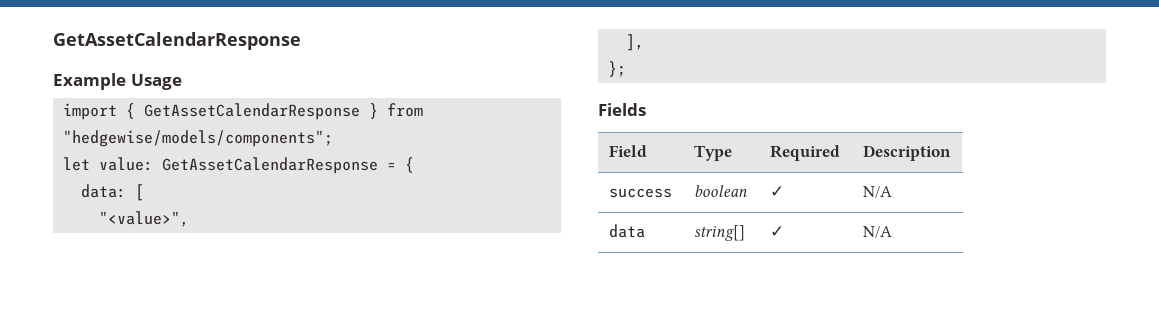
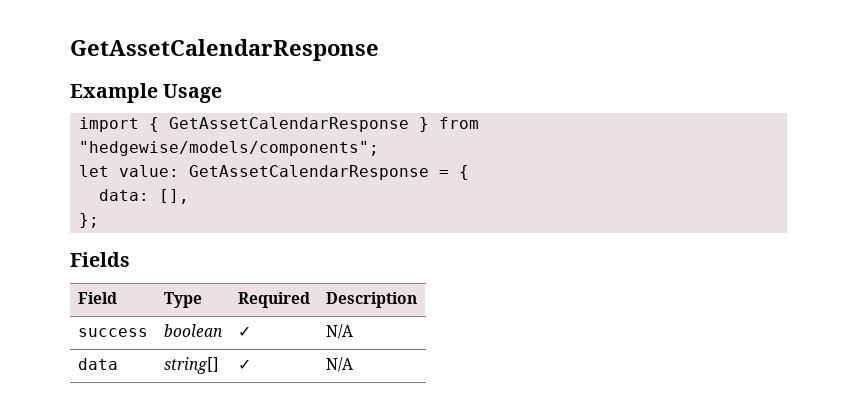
- data: [
- "<value>",
- ],
+ data: [],

